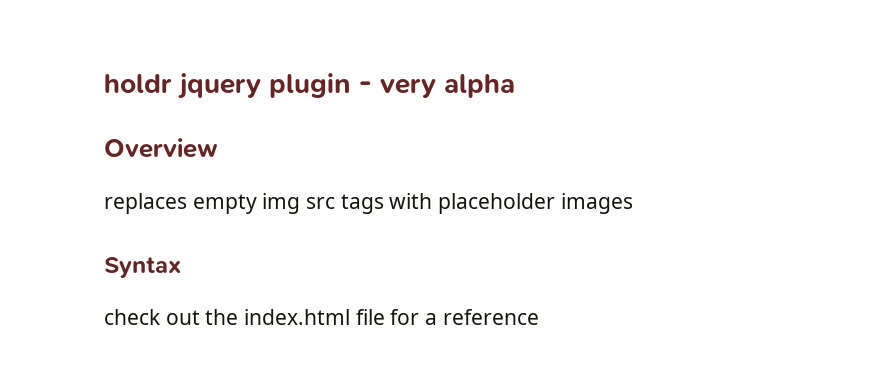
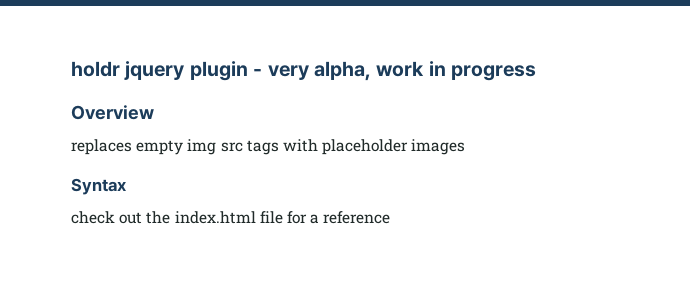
- holdr jquery plugin - very alpha
+ holdr jquery plugin - very alpha, work in progress

